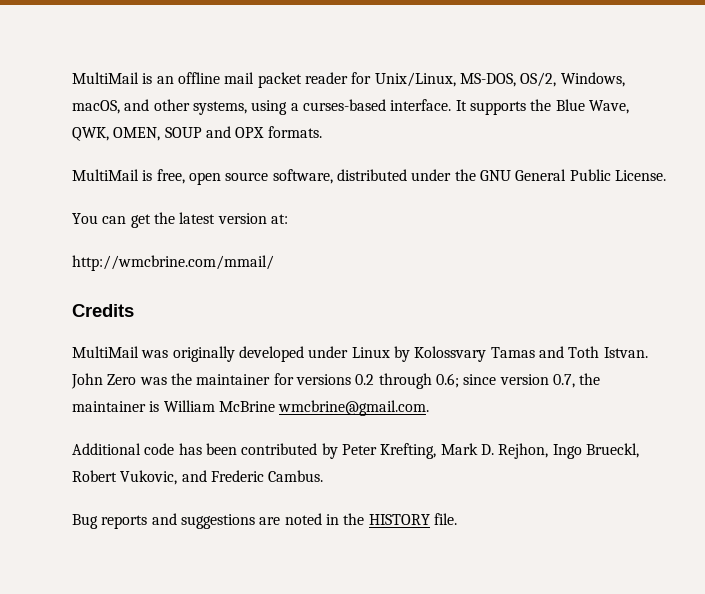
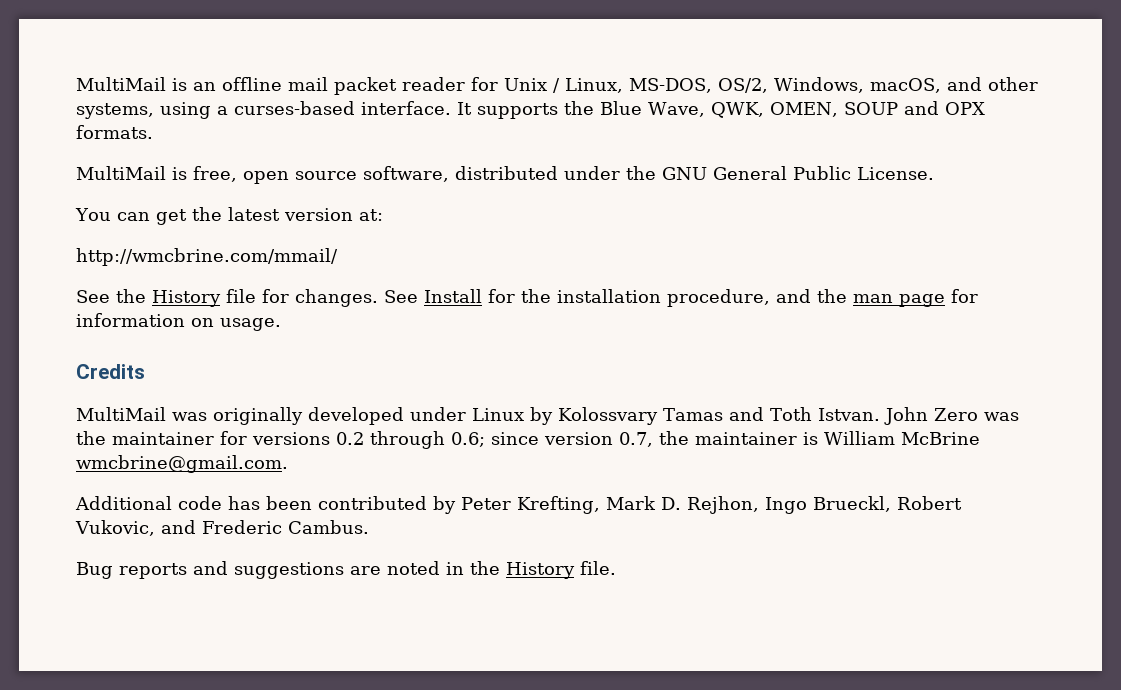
- MultiMail is an offline mail packet reader for Unix/Linux, MS-DOS, OS/2, Windows, macOS, and other systems, using a curses-based interface.
+ MultiMail is an offline mail packet reader for Unix / Linux, MS-DOS, OS/2, Windows, macOS, and other systems, using a curses-based interface.
+ See the History file for changes. See Install for the installation procedure, and the man page for information on usage.
- Bug reports and suggestions are noted in the HISTORY file.
+ Bug reports and suggestions are noted in the History file.

